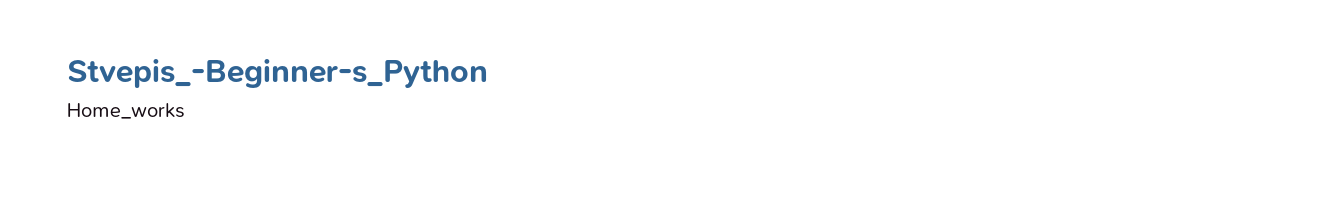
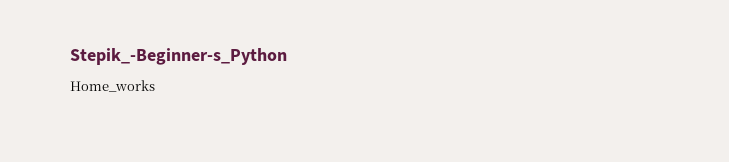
- Stvepis_-Beginner-s_Python
+ Stepik_-Beginner-s_Python

